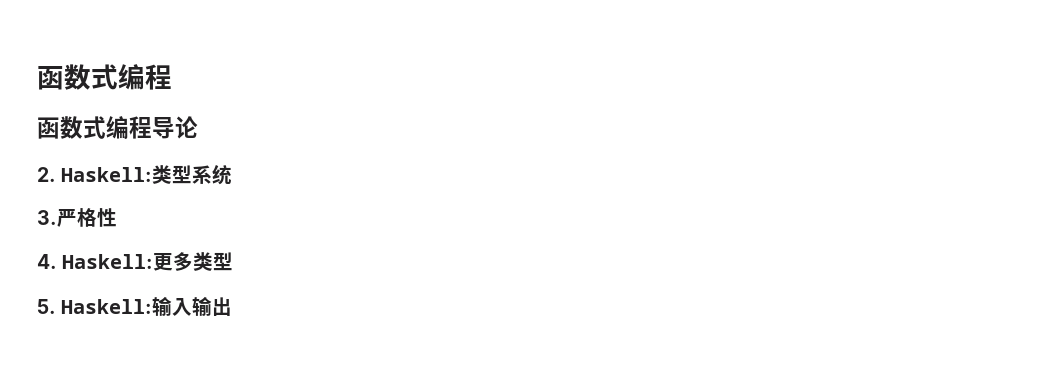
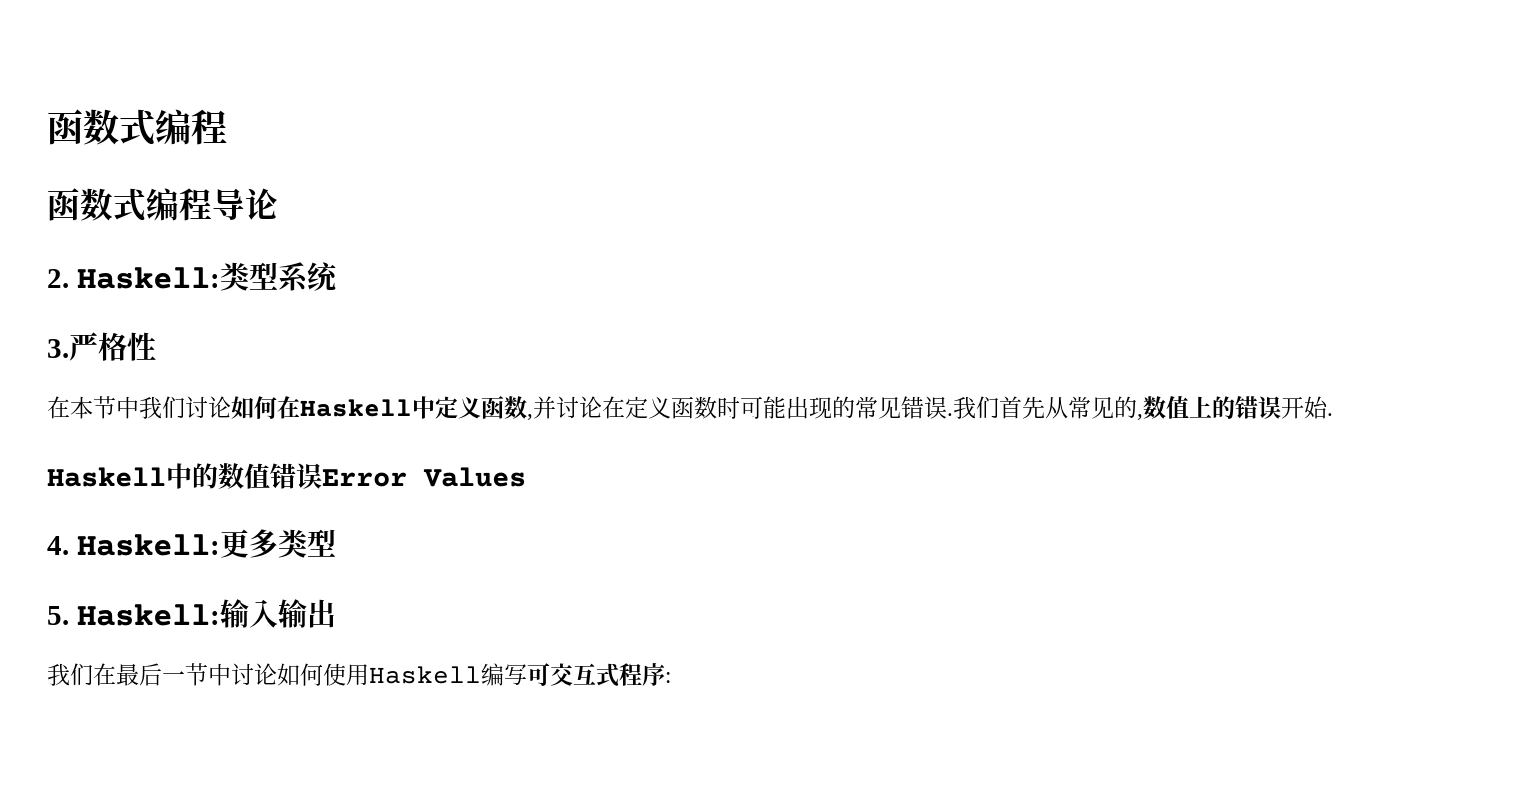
+ 在本节中我们讨论如何在Haskell中定义函数,并讨论在定义函数时可能出现的常见错误.我们首先从常见的,数值上的错误开始.
+ Haskell中的数值错误Error Values
+ 我们在最后一节中讨论如何使用Haskell编写可交互式程序:

